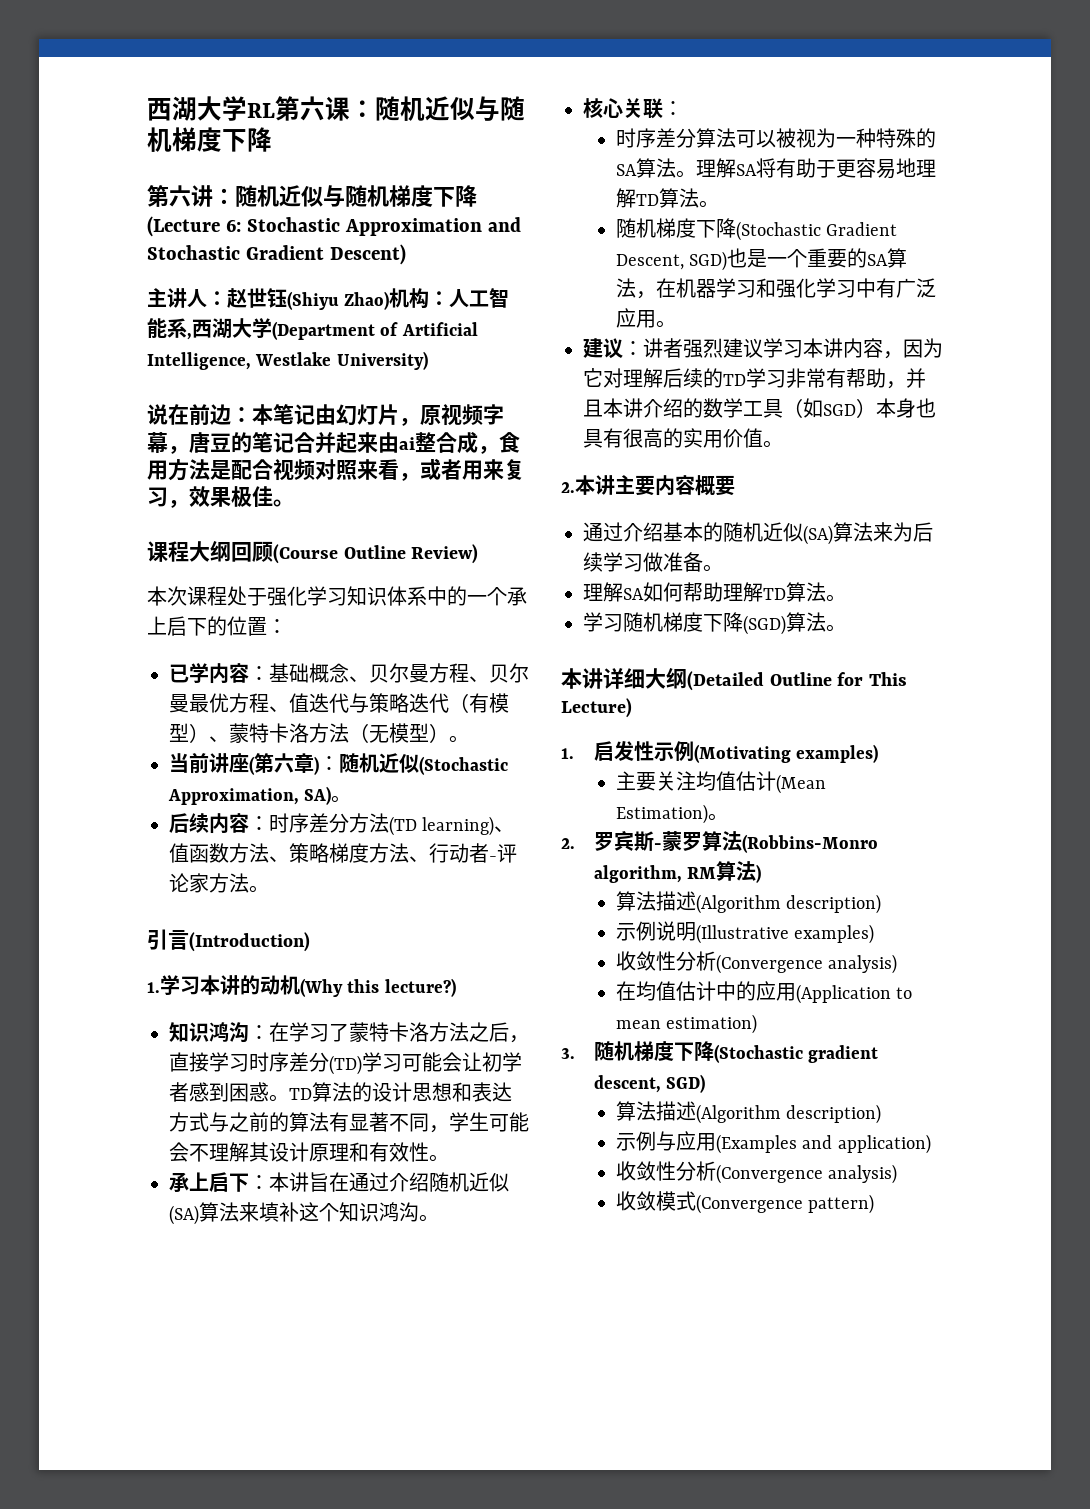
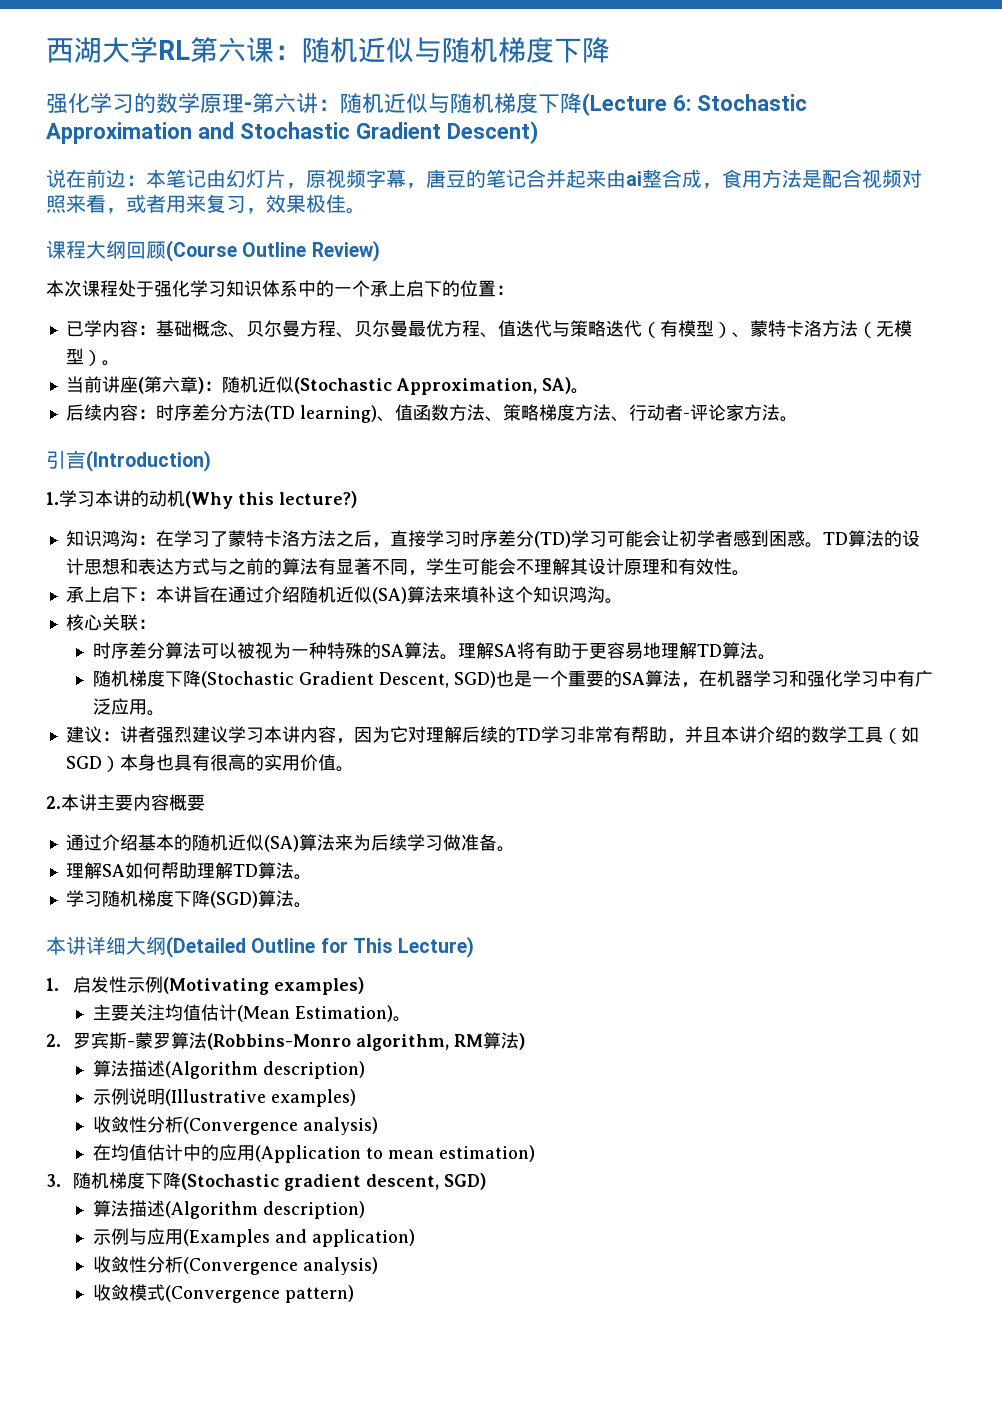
- 第六讲：随机近似与随机梯度下降(Lecture 6: Stochastic Approximation and Stochastic Gradient Descent)
+ 强化学习的数学原理-第六讲：随机近似与随机梯度下降(Lecture 6: Stochastic Approximation and Stochastic Gradient Descent)
- 主讲人：赵世钰(Shiyu Zhao)机构：人工智能系,西湖大学(Department of Artificial Intelligence, Westlake University)

